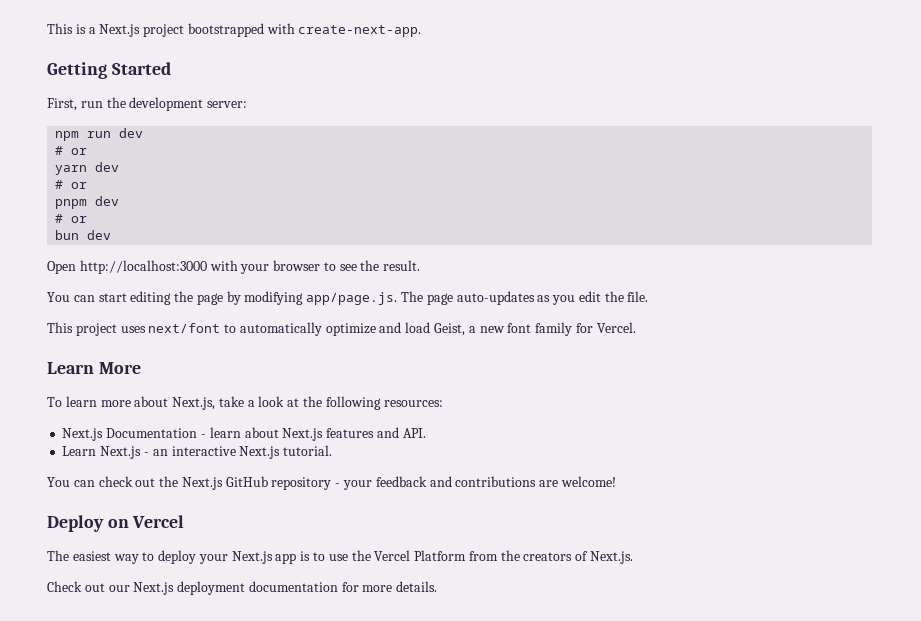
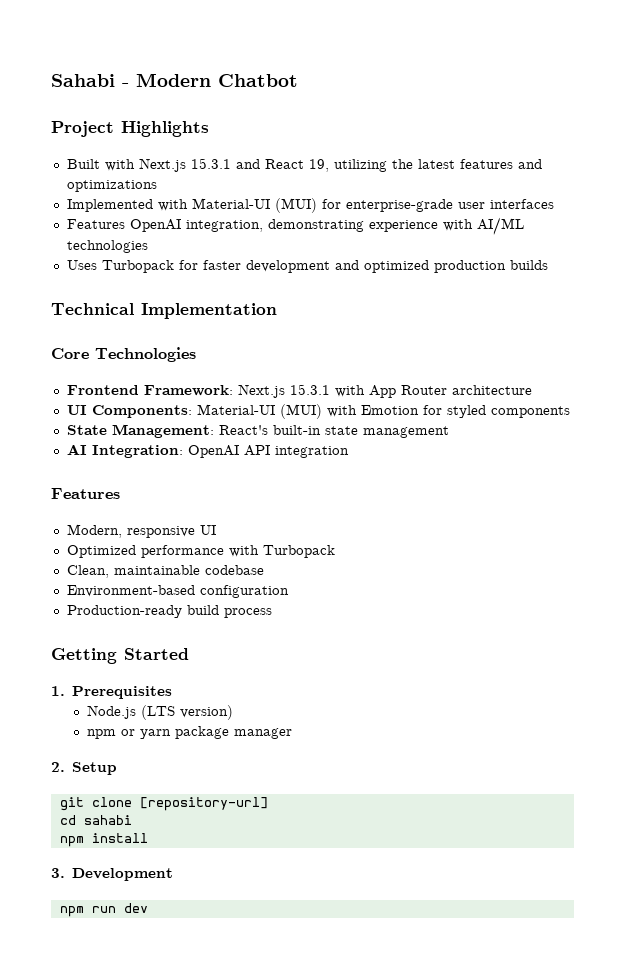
- This is a Next.js project bootstrapped with create-next-app.
+ Sahabi - Modern Chatbot
+ Project Highlights
+ Built with Next.js 15.3.1 and React 19, utilizing the latest features and optimizations
+ Implemented with Material-UI (MUI) for enterprise-grade user interfaces
+ Features OpenAI integration, demonstrating experience with AI/ML technologies
+ Uses Turbopack for faster development and optimized production builds
+ Technical Implementation
+ Core Technologies
+ Frontend Framework: Next.js 15.3.1 with App Router architecture
+ UI Components: Material-UI (MUI) with Emotion for styled components
+ State Management: React's built-in state management
+ AI Integration: OpenAI API integration
+ Features
+ Modern, responsive UI
+ Optimized performance with Turbopack
+ Clean, maintainable codebase
+ Environment-based configuration
+ Production-ready build process
  Getting Started
- First, run the development server:
+ 1. Prerequisites
+ Node.js (LTS version)
+ npm or yarn package manager
+ 2. Setup
+ git clone [repository-url]
+ cd sahabi
+ npm install
+ 3. Development
  npm run dev
- # or
- yarn dev
- # or
- pnpm dev
- # or
- bun dev
- Open http://localhost:3000 with your browser to see the result.
- You can start editing the page by modifying app/page.js. The page auto-updates as you edit the file.
- This project uses next/font to automatically optimize and load Geist, a new font family for Vercel.
- Learn More
- To learn more about Next.js, take a look at the following resources:
- Next.js Documentation - learn about Next.js features and API.
- Learn Next.js - an interactive Next.js tutorial.
- You can check out the Next.js GitHub repository - your feedback and contributions are welcome!
- Deploy on Vercel
- The easiest way to deploy your Next.js app is to use the Vercel Platform from the creators of Next.js.
- Check out our Next.js deployment documentation for more details.

